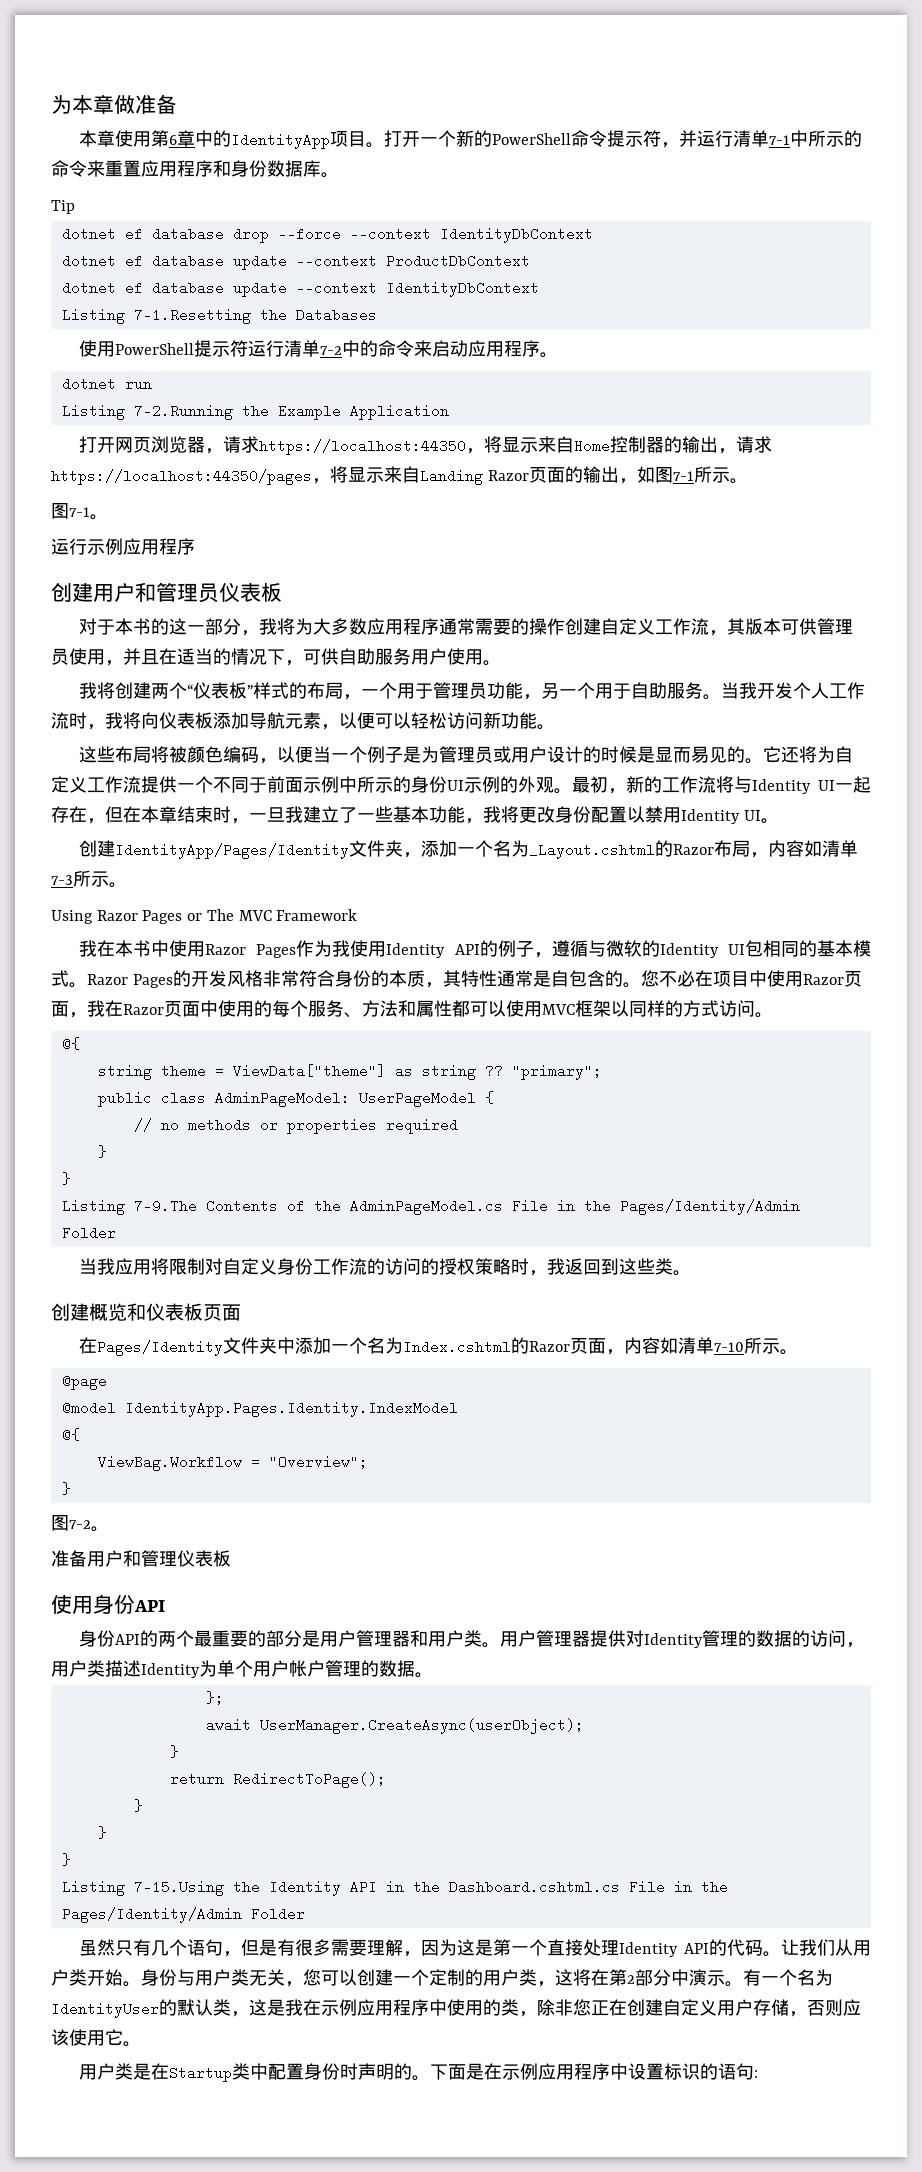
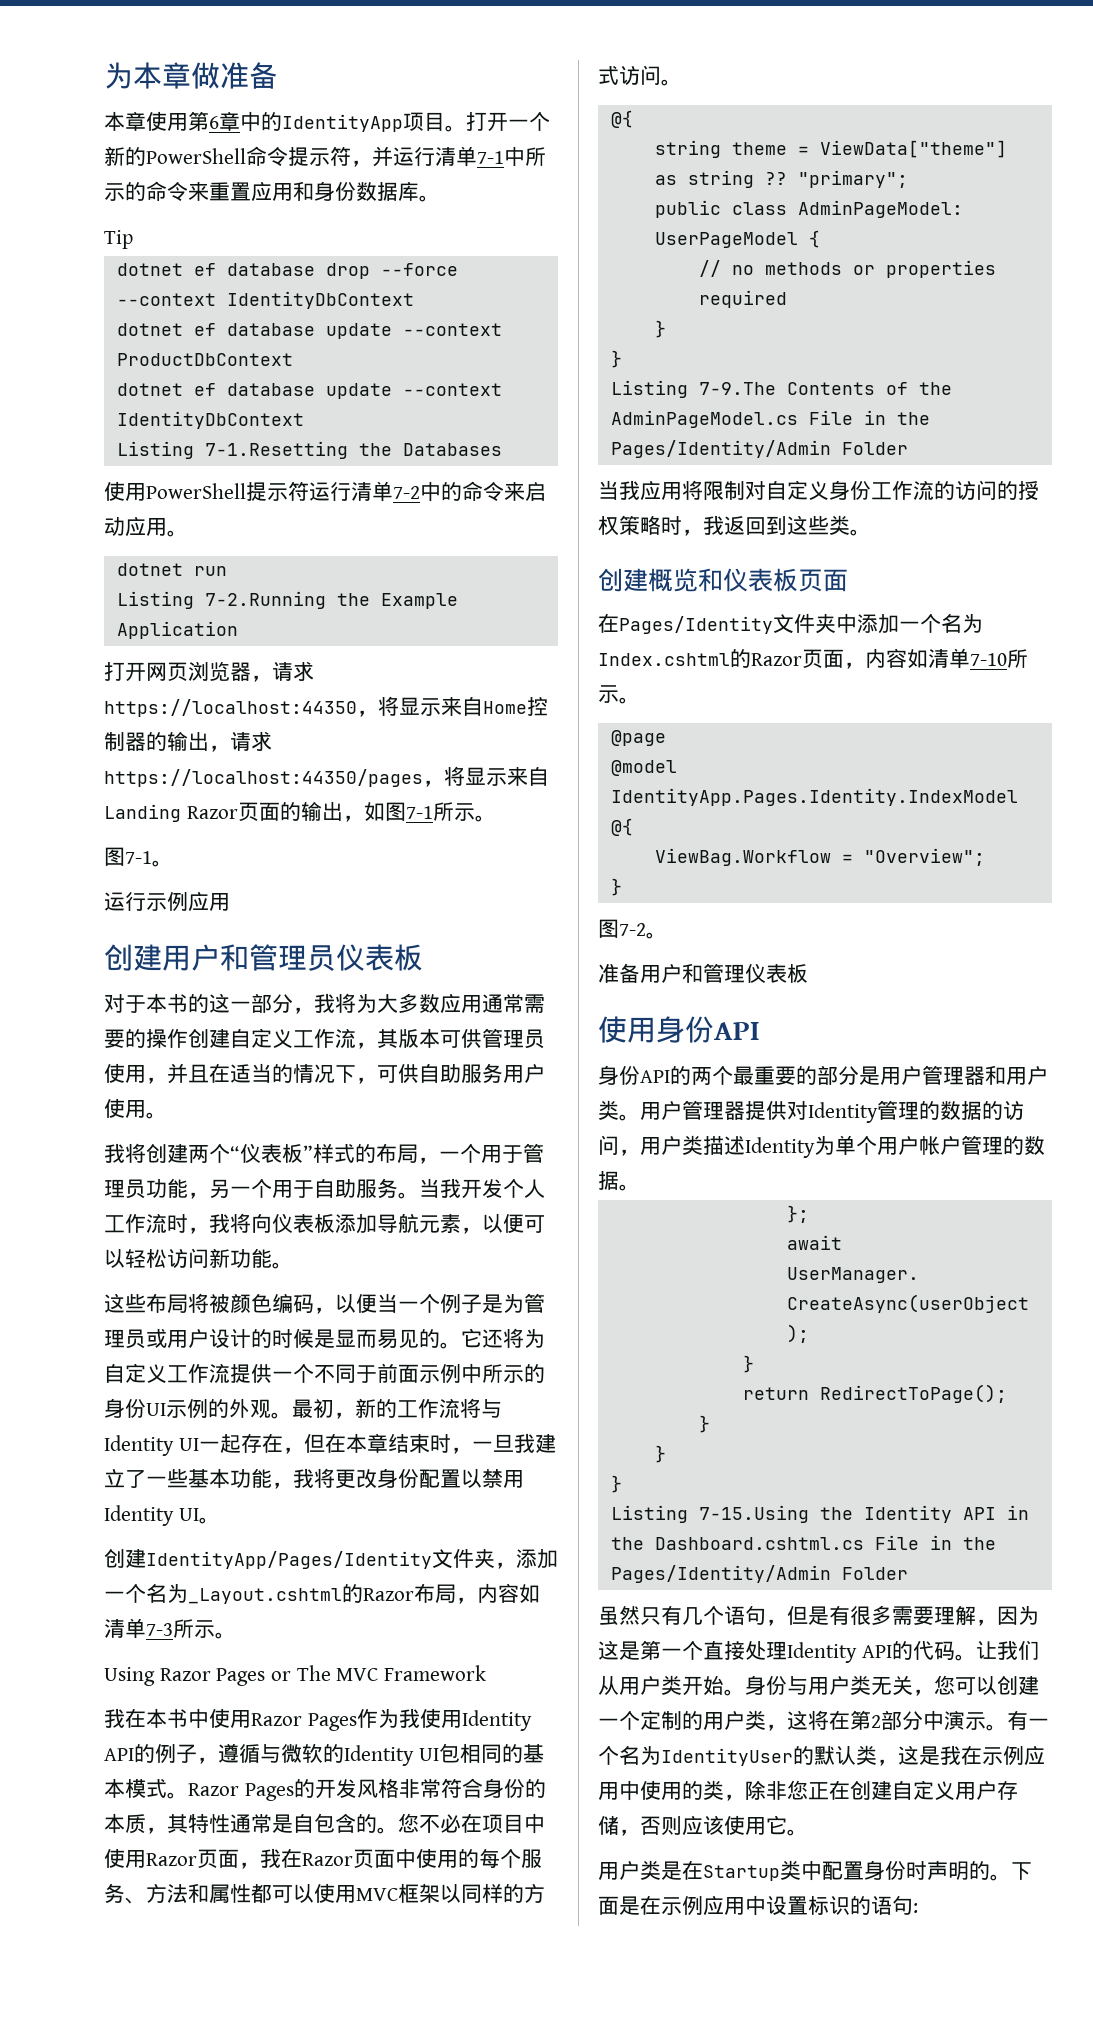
- 打开一个新的PowerShell命令提示符，并运行清单7-1中所示的命令来重置应用程序和身份数据库。
+ 打开一个新的PowerShell命令提示符，并运行清单7-1中所示的命令来重置应用和身份数据库。
- 使用PowerShell提示符运行清单7-2中的命令来启动应用程序。
+ 使用PowerShell提示符运行清单7-2中的命令来启动应用。
- 运行示例应用程序
+ 运行示例应用
- 对于本书的这一部分，我将为大多数应用程序通常需要的操作创建自定义工作流，其版本可供管理员使用，并且在适当的情况下，可供自助服务用户使用。
+ 对于本书的这一部分，我将为大多数应用通常需要的操作创建自定义工作流，其版本可供管理员使用，并且在适当的情况下，可供自助服务用户使用。
- 有一个名为IdentityUser的默认类，这是我在示例应用程序中使用的类，除非您正在创建自定义用户存储，否则应该使用它。
+ 有一个名为IdentityUser的默认类，这是我在示例应用中使用的类，除非您正在创建自定义用户存储，否则应该使用它。
- 下面是在示例应用程序中设置标识的语句:
+ 下面是在示例应用中设置标识的语句:

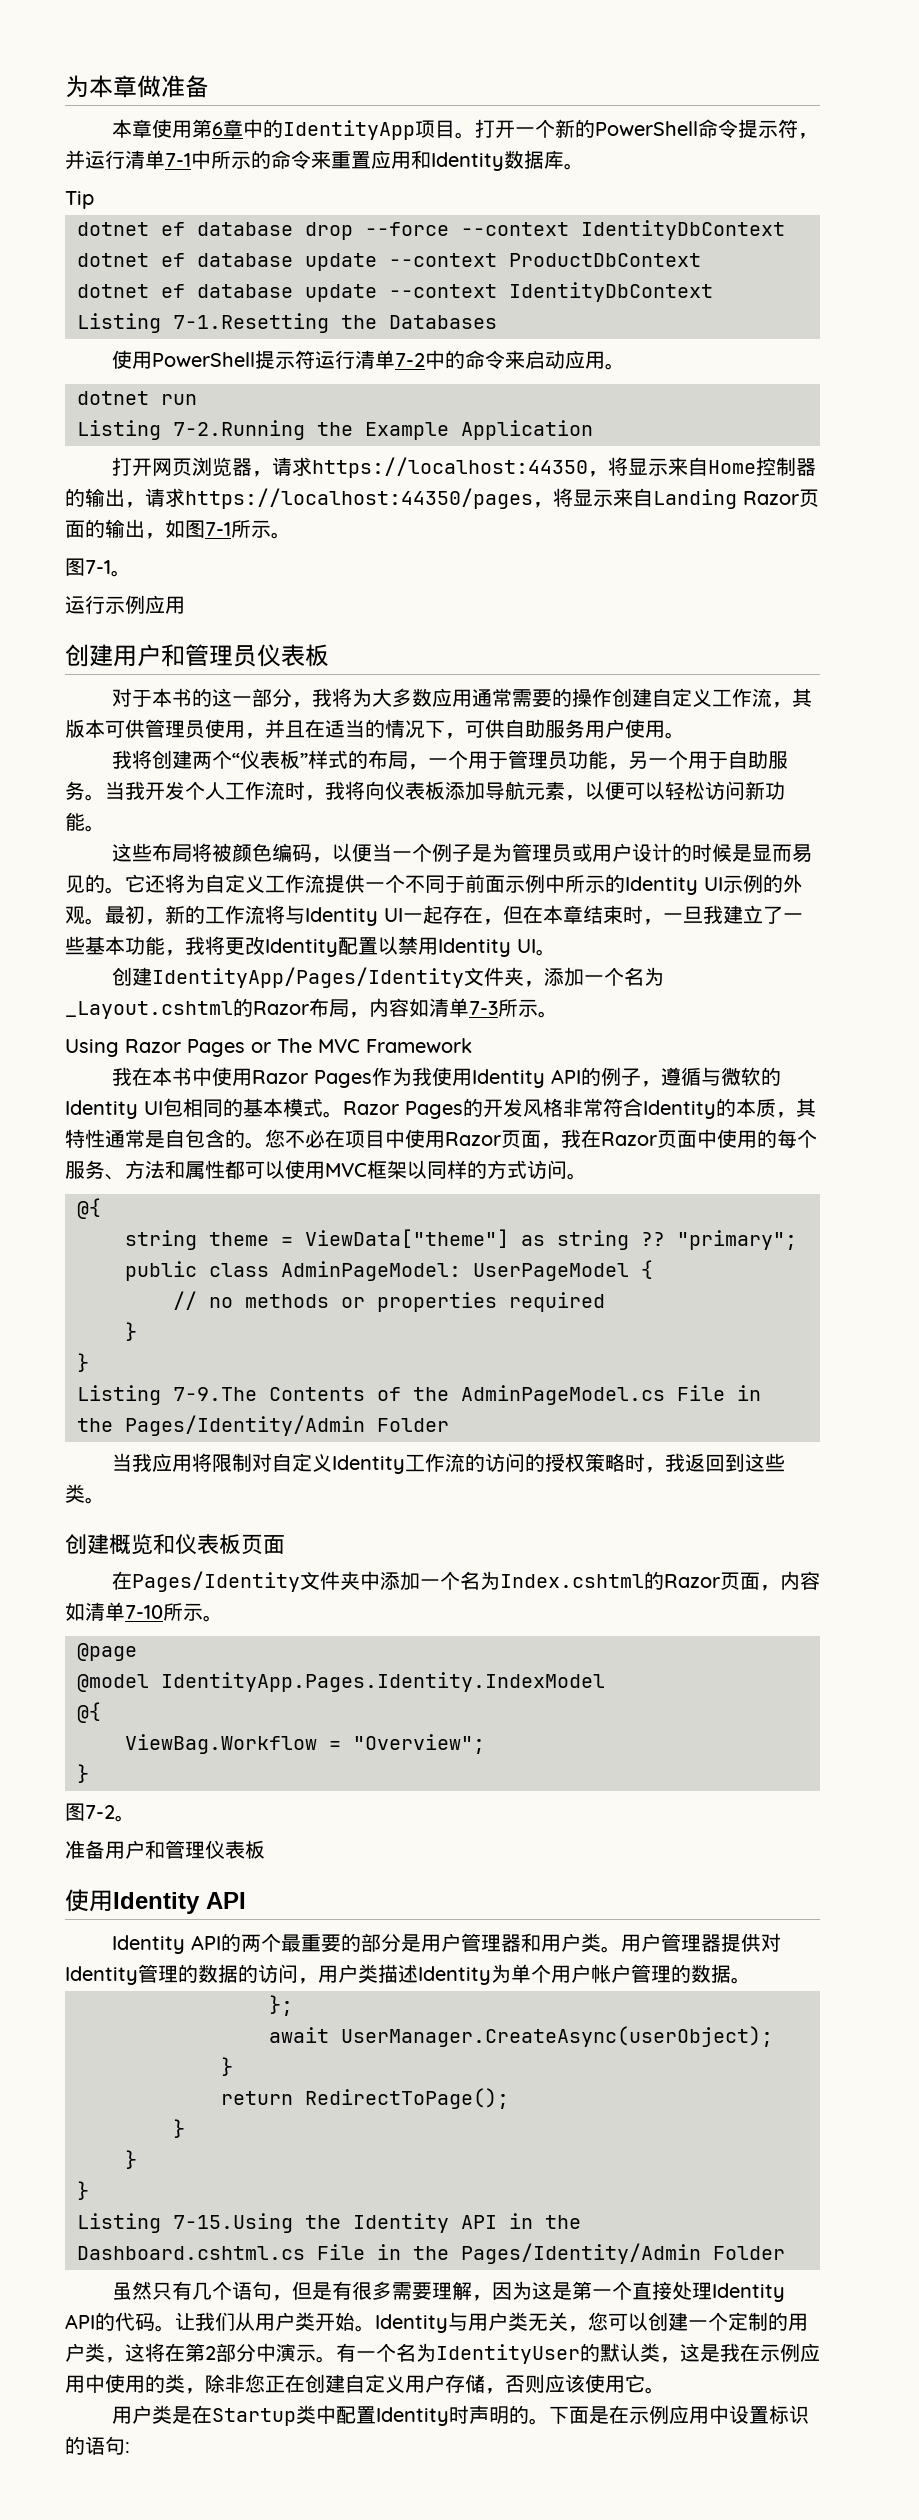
- 打开一个新的PowerShell命令提示符，并运行清单7-1中所示的命令来重置应用和身份数据库。
+ 打开一个新的PowerShell命令提示符，并运行清单7-1中所示的命令来重置应用和Identity数据库。
- 它还将为自定义工作流提供一个不同于前面示例中所示的身份UI示例的外观。
+ 它还将为自定义工作流提供一个不同于前面示例中所示的Identity UI示例的外观。
- 最初，新的工作流将与Identity UI一起存在，但在本章结束时，一旦我建立了一些基本功能，我将更改身份配置以禁用Identity UI。
+ 最初，新的工作流将与Identity UI一起存在，但在本章结束时，一旦我建立了一些基本功能，我将更改Identity配置以禁用Identity UI。
- Razor Pages的开发风格非常符合身份的本质，其特性通常是自包含的。
+ Razor Pages的开发风格非常符合Identity的本质，其特性通常是自包含的。
- 当我应用将限制对自定义身份工作流的访问的授权策略时，我返回到这些类。
+ 当我应用将限制对自定义Identity工作流的访问的授权策略时，我返回到这些类。
  准备用户和管理仪表板
- 使用身份API
+ 使用Identity API
- 身份API的两个最重要的部分是用户管理器和用户类。
+ Identity API的两个最重要的部分是用户管理器和用户类。
- 身份与用户类无关，您可以创建一个定制的用户类，这将在第2部分中演示。
+ Identity与用户类无关，您可以创建一个定制的用户类，这将在第2部分中演示。
- 用户类是在Startup类中配置身份时声明的。
+ 用户类是在Startup类中配置Identity时声明的。

